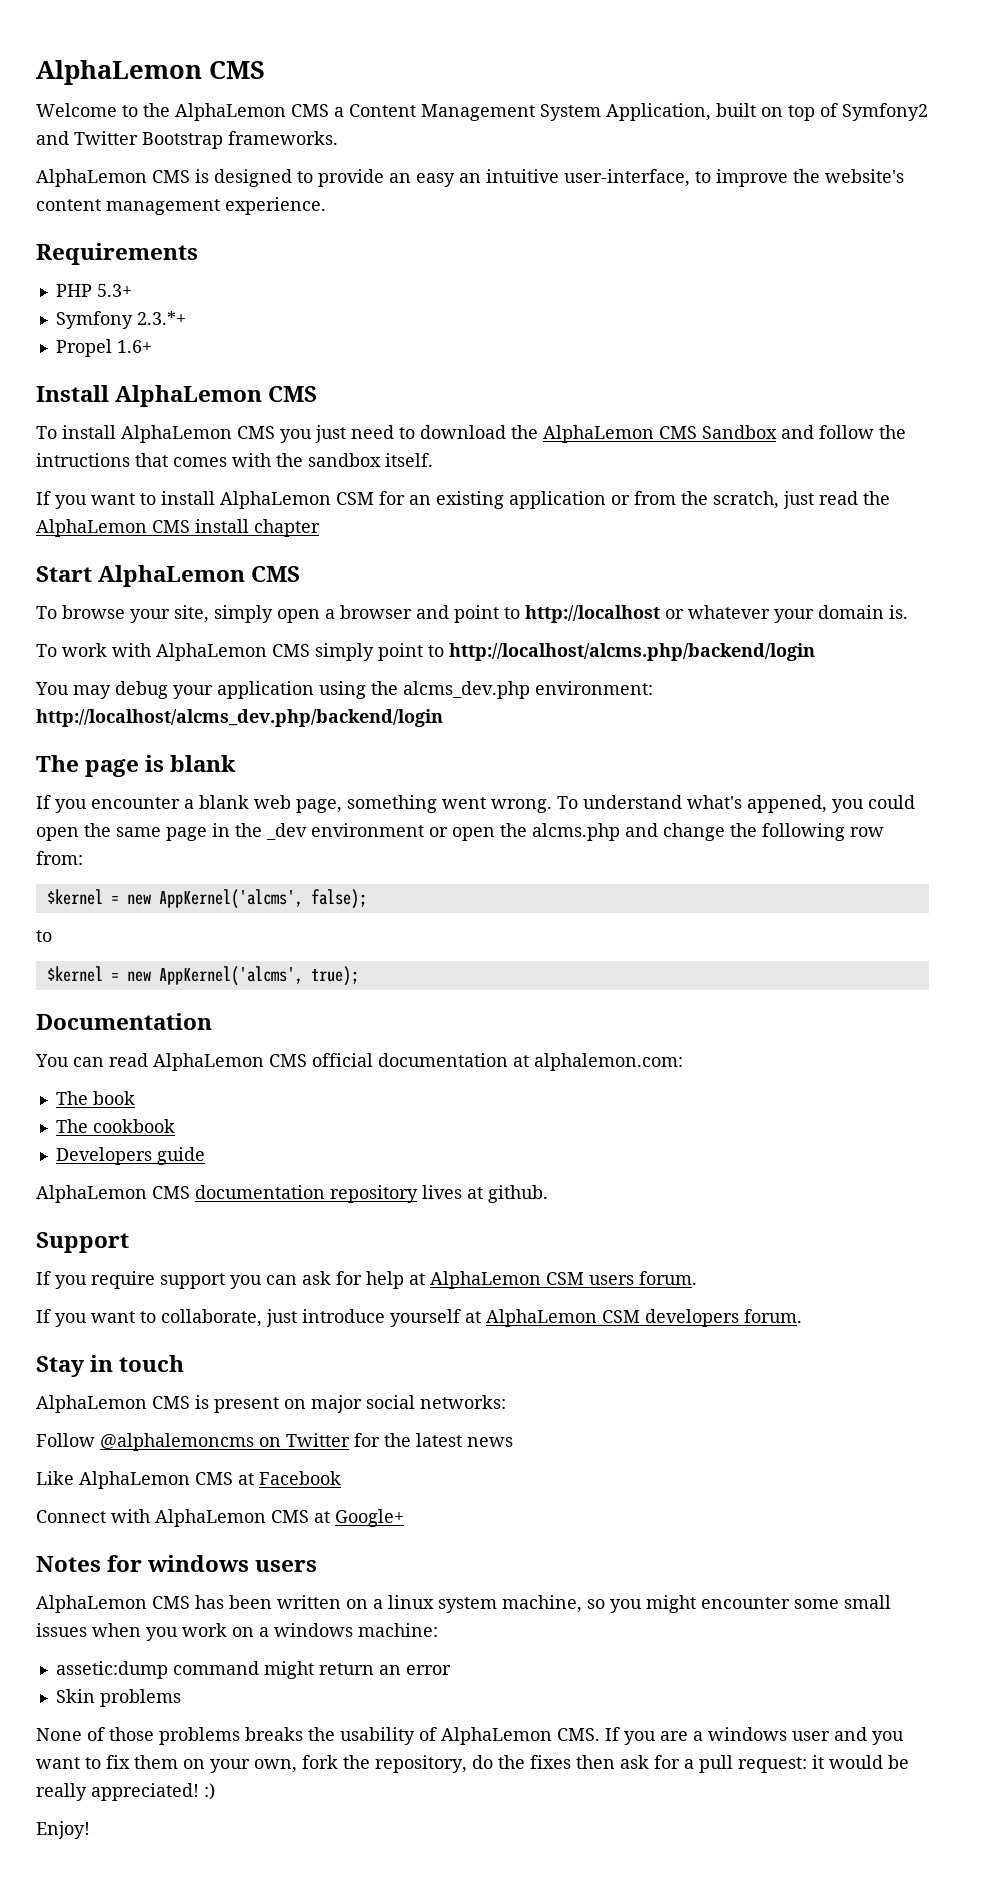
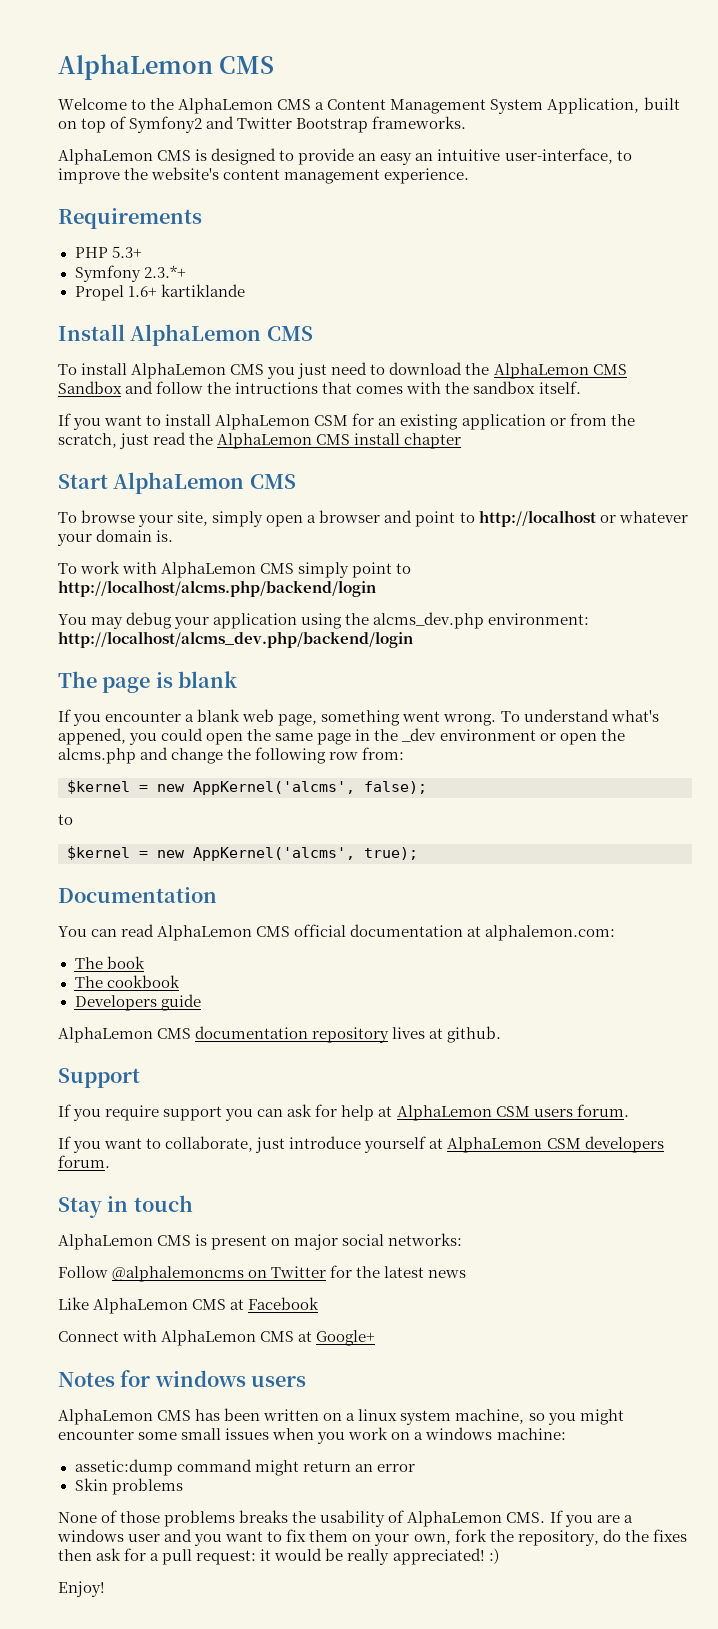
- Propel 1.6+
+ Propel 1.6+ kartiklande

